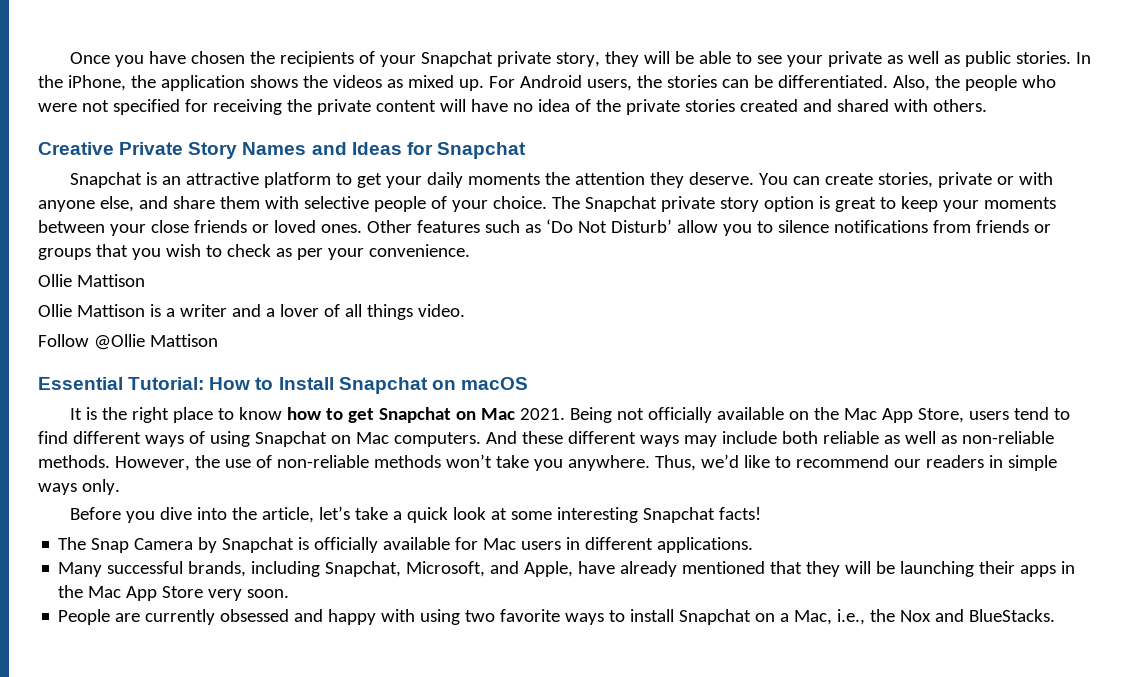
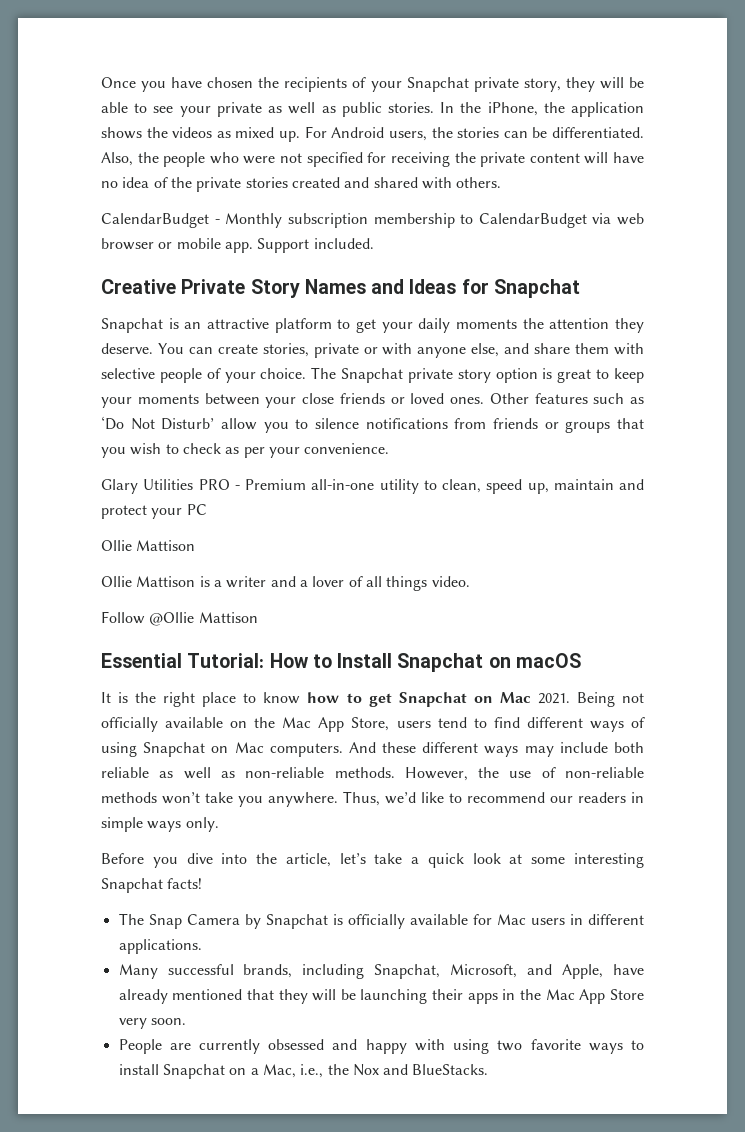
+ CalendarBudget - Monthly subscription membership to CalendarBudget via web browser or mobile app. Support included.
+ Glary Utilities PRO - Premium all-in-one utility to clean, speed up, maintain and protect your PC

